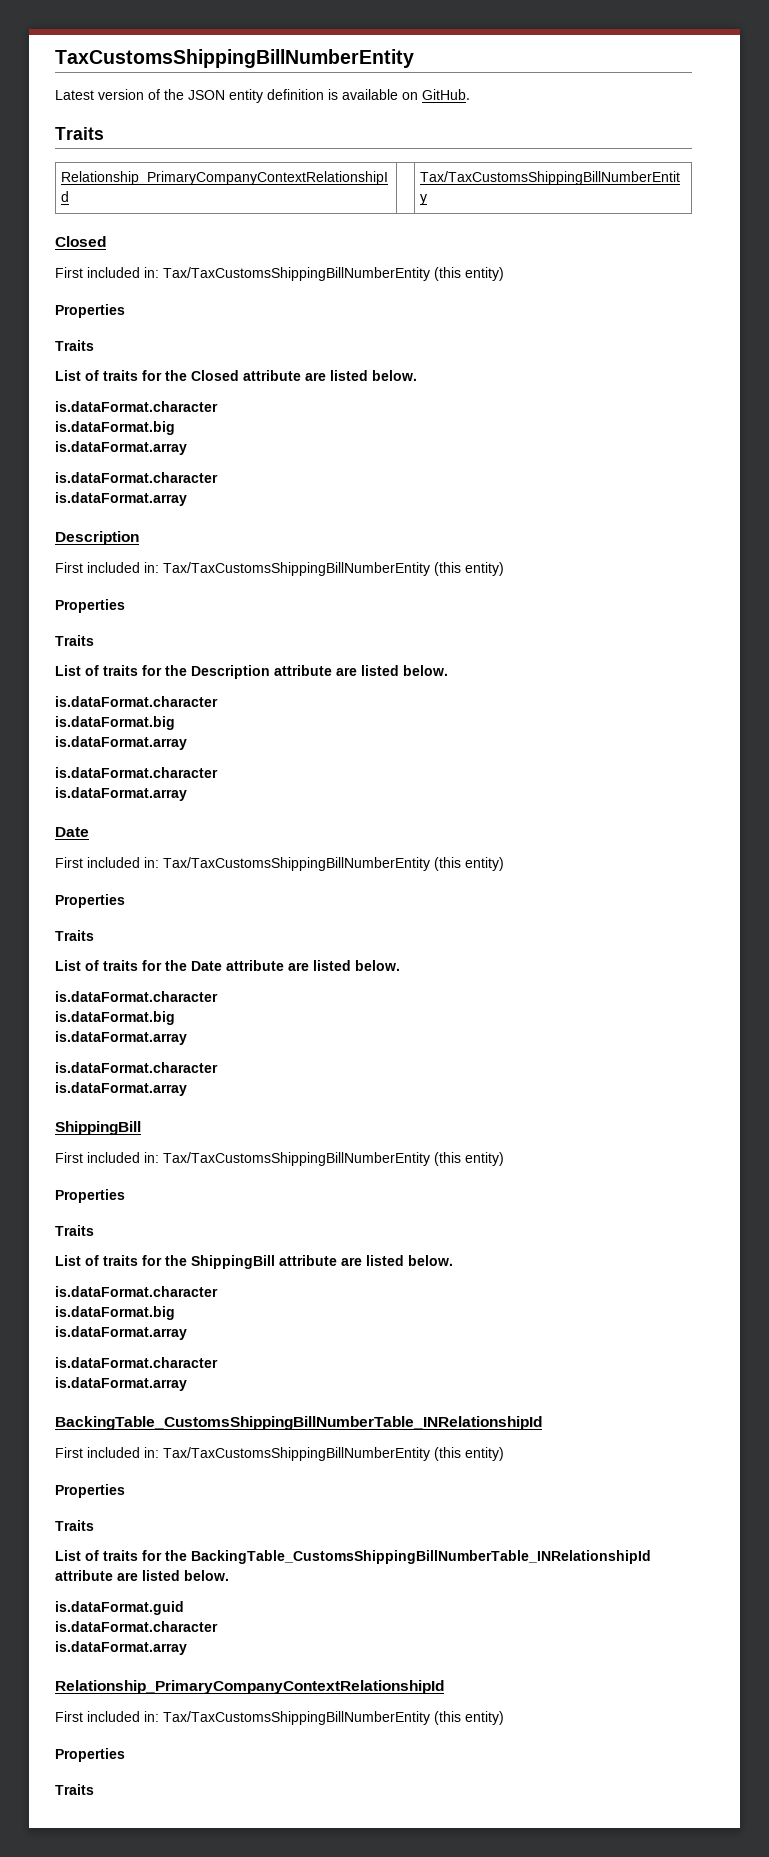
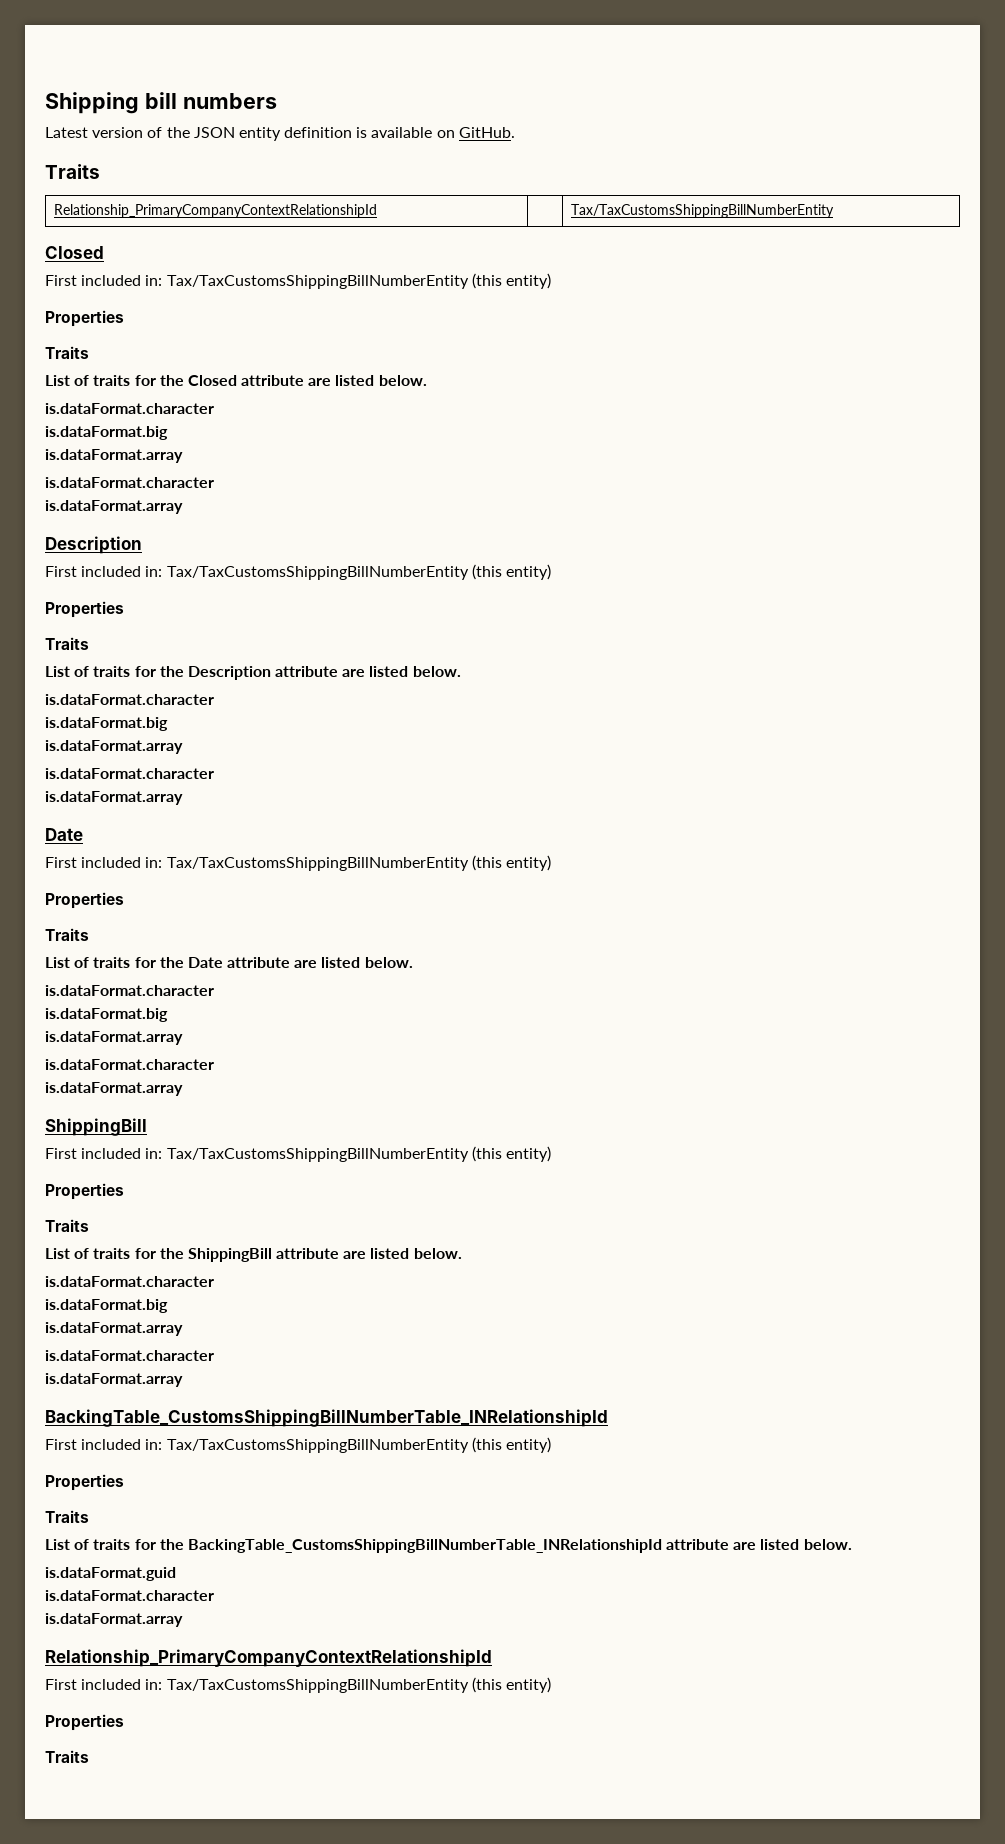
- TaxCustomsShippingBillNumberEntity
+ Shipping bill numbers

